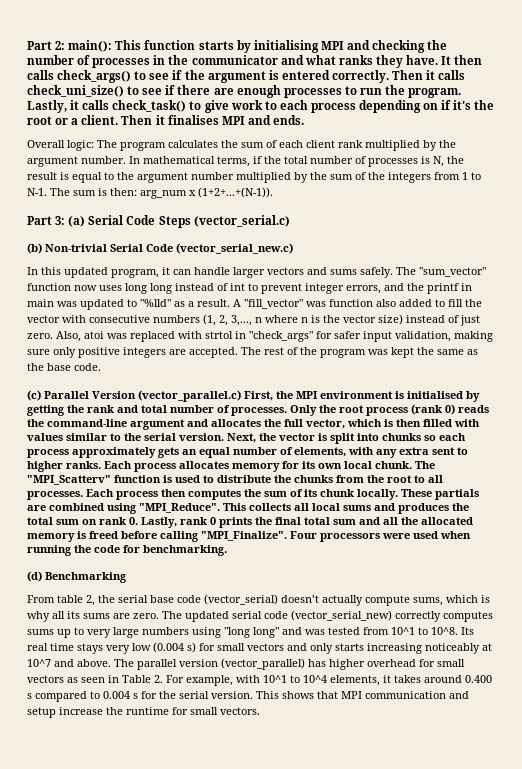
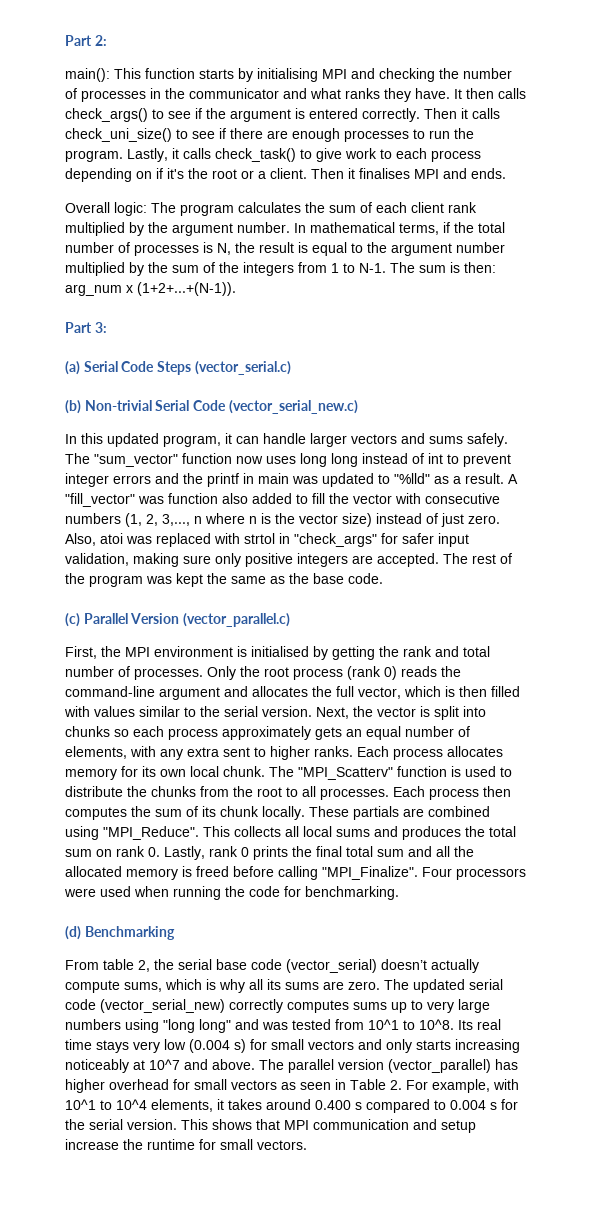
- Part 2: main(): This function starts by initialising MPI and checking the number of processes in the communicator and what ranks they have.
+ Part 2:
+ main(): This function starts by initialising MPI and checking the number of processes in the communicator and what ranks they have.
- Part 3: (a) Serial Code Steps (vector_serial.c)
+ Part 3:
+ (a) Serial Code Steps (vector_serial.c)
- The "sum_vector" function now uses long long instead of int to prevent integer errors, and the printf in main was updated to "%lld" as a result.
+ The "sum_vector" function now uses long long instead of int to prevent integer errors and the printf in main was updated to "%lld" as a result.
- (c) Parallel Version (vector_parallel.c) First, the MPI environment is initialised by getting the rank and total number of processes.
+ (c) Parallel Version (vector_parallel.c)
+ First, the MPI environment is initialised by getting the rank and total number of processes.

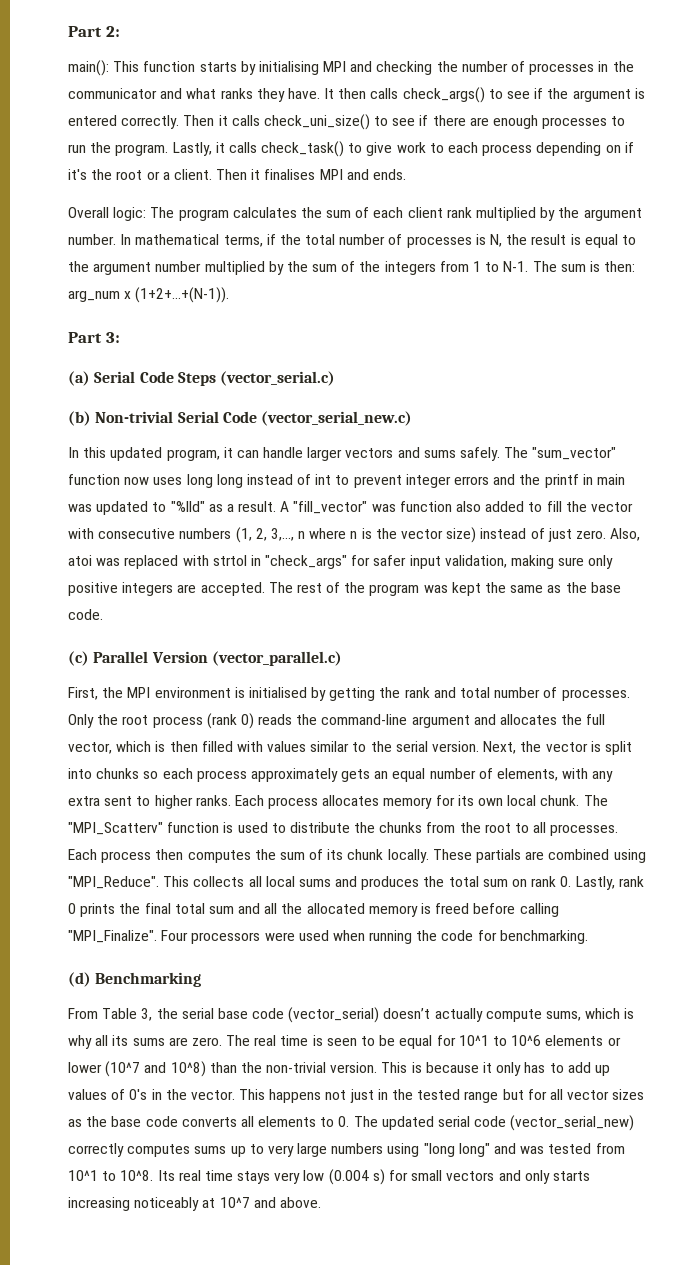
- From table 2, the serial base code (vector_serial) doesn’t actually compute sums, which is why all its sums are zero.
+ From Table 3, the serial base code (vector_serial) doesn’t actually compute sums, which is why all its sums are zero.
- The updated serial code (vector_serial_new) correctly computes sums up to very large numbers using "long long" and was tested from 10^1 to 10^8.
+ The real time is seen to be equal for 10^1 to 10^6 elements or lower (10^7 and 10^8) than the non-trivial version. This is because it only has to add up values of 0's in the vector. This happens not just in the tested range but for all vector sizes as the base code converts all elements to 0. The updated serial code (vector_serial_new) correctly computes sums up to very large numbers using "long long" and was tested from 10^1 to 10^8.
- The parallel version (vector_parallel) has higher overhead for small vectors as seen in Table 2. For example, with 10^1 to 10^4 elements, it takes around 0.400 s compared to 0.004 s for the serial version. This shows that MPI communication and setup increase the runtime for small vectors.

